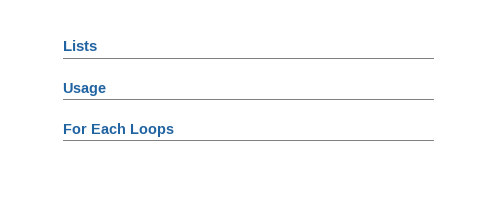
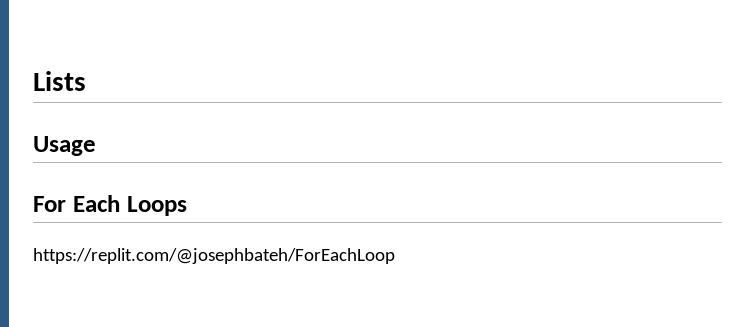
+ https://replit.com/@josephbateh/ForEachLoop

